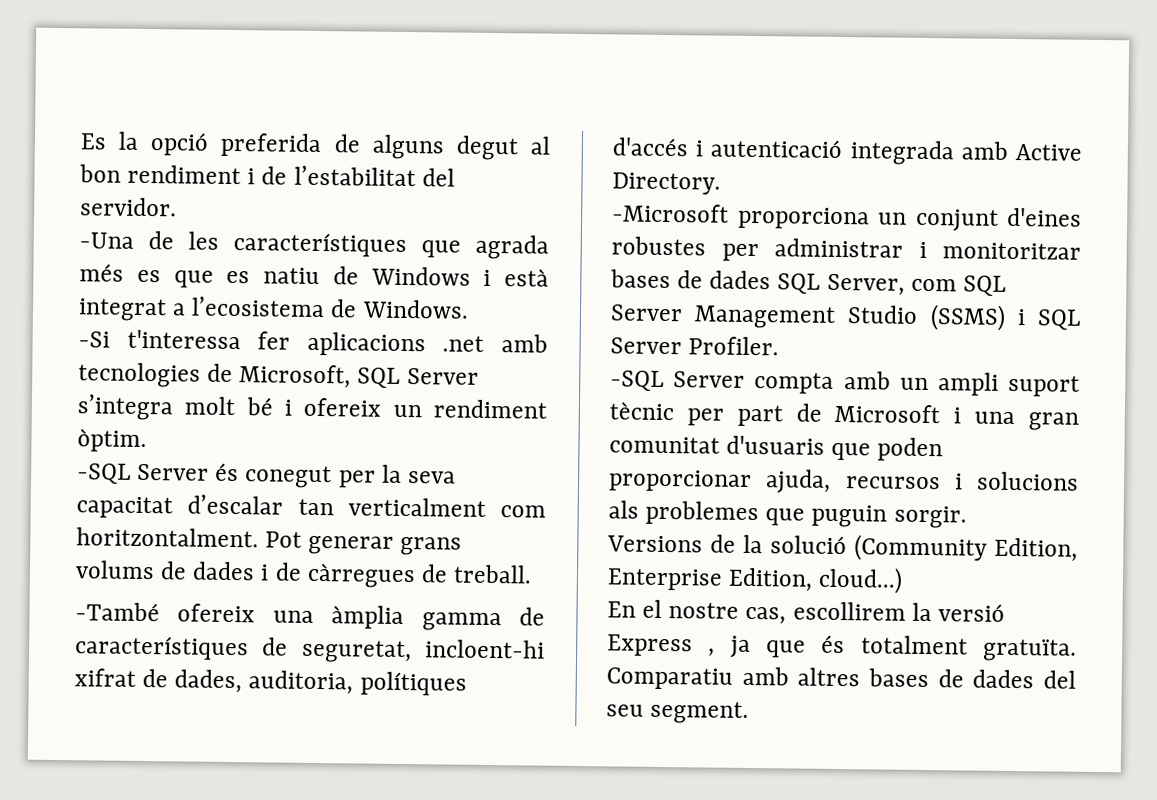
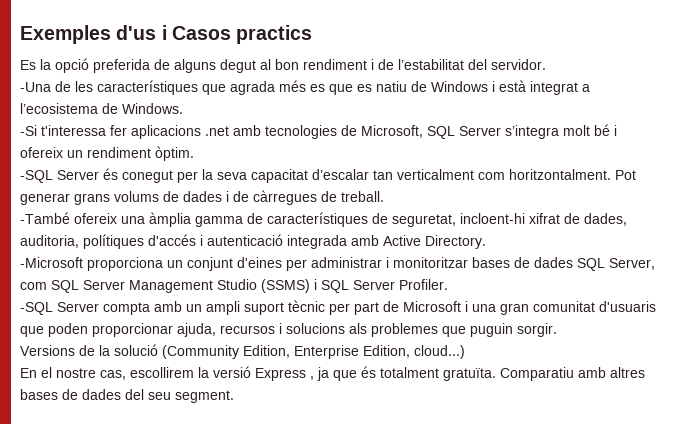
+ Exemples d'us i Casos practics
- -Microsoft proporciona un conjunt d'eines robustes per administrar i monitoritzar bases de dades SQL Server, com SQL Server Management Studio (SSMS) i SQL Server Profiler.
+ -Microsoft proporciona un conjunt d'eines per administrar i monitoritzar bases de dades SQL Server, com SQL Server Management Studio (SSMS) i SQL Server Profiler.

